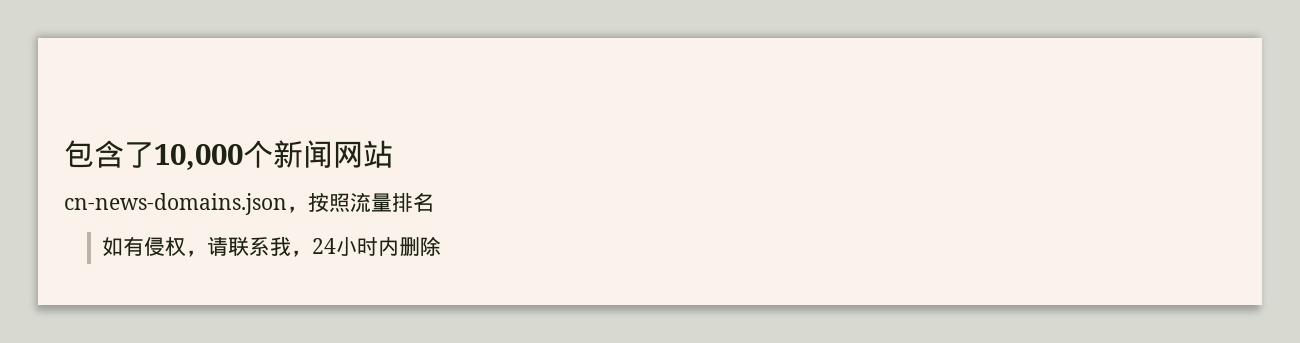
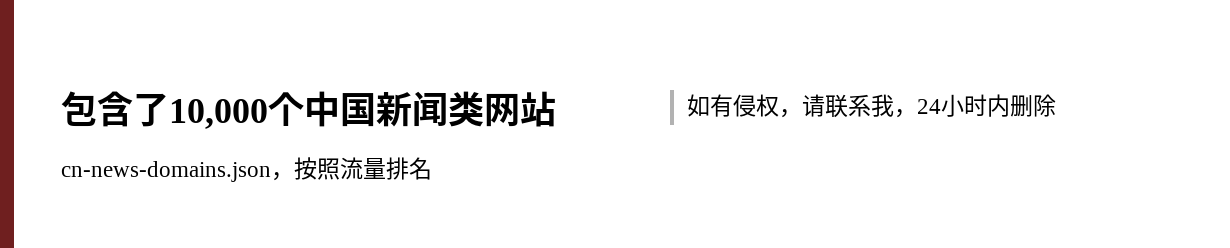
- 包含了10,000个新闻网站
+ 包含了10,000个中国新闻类网站

